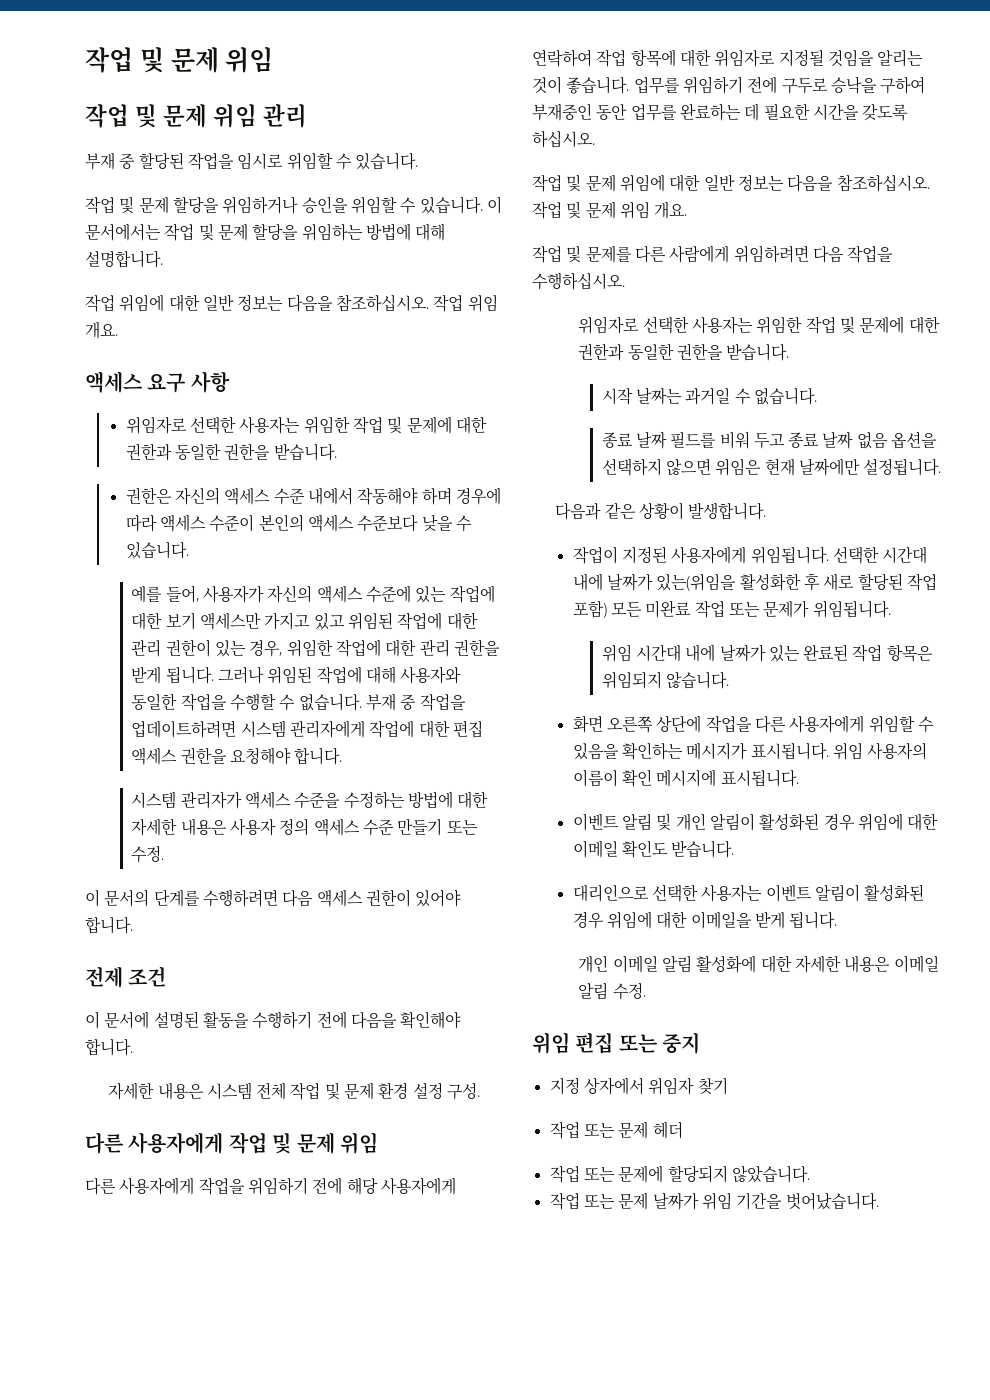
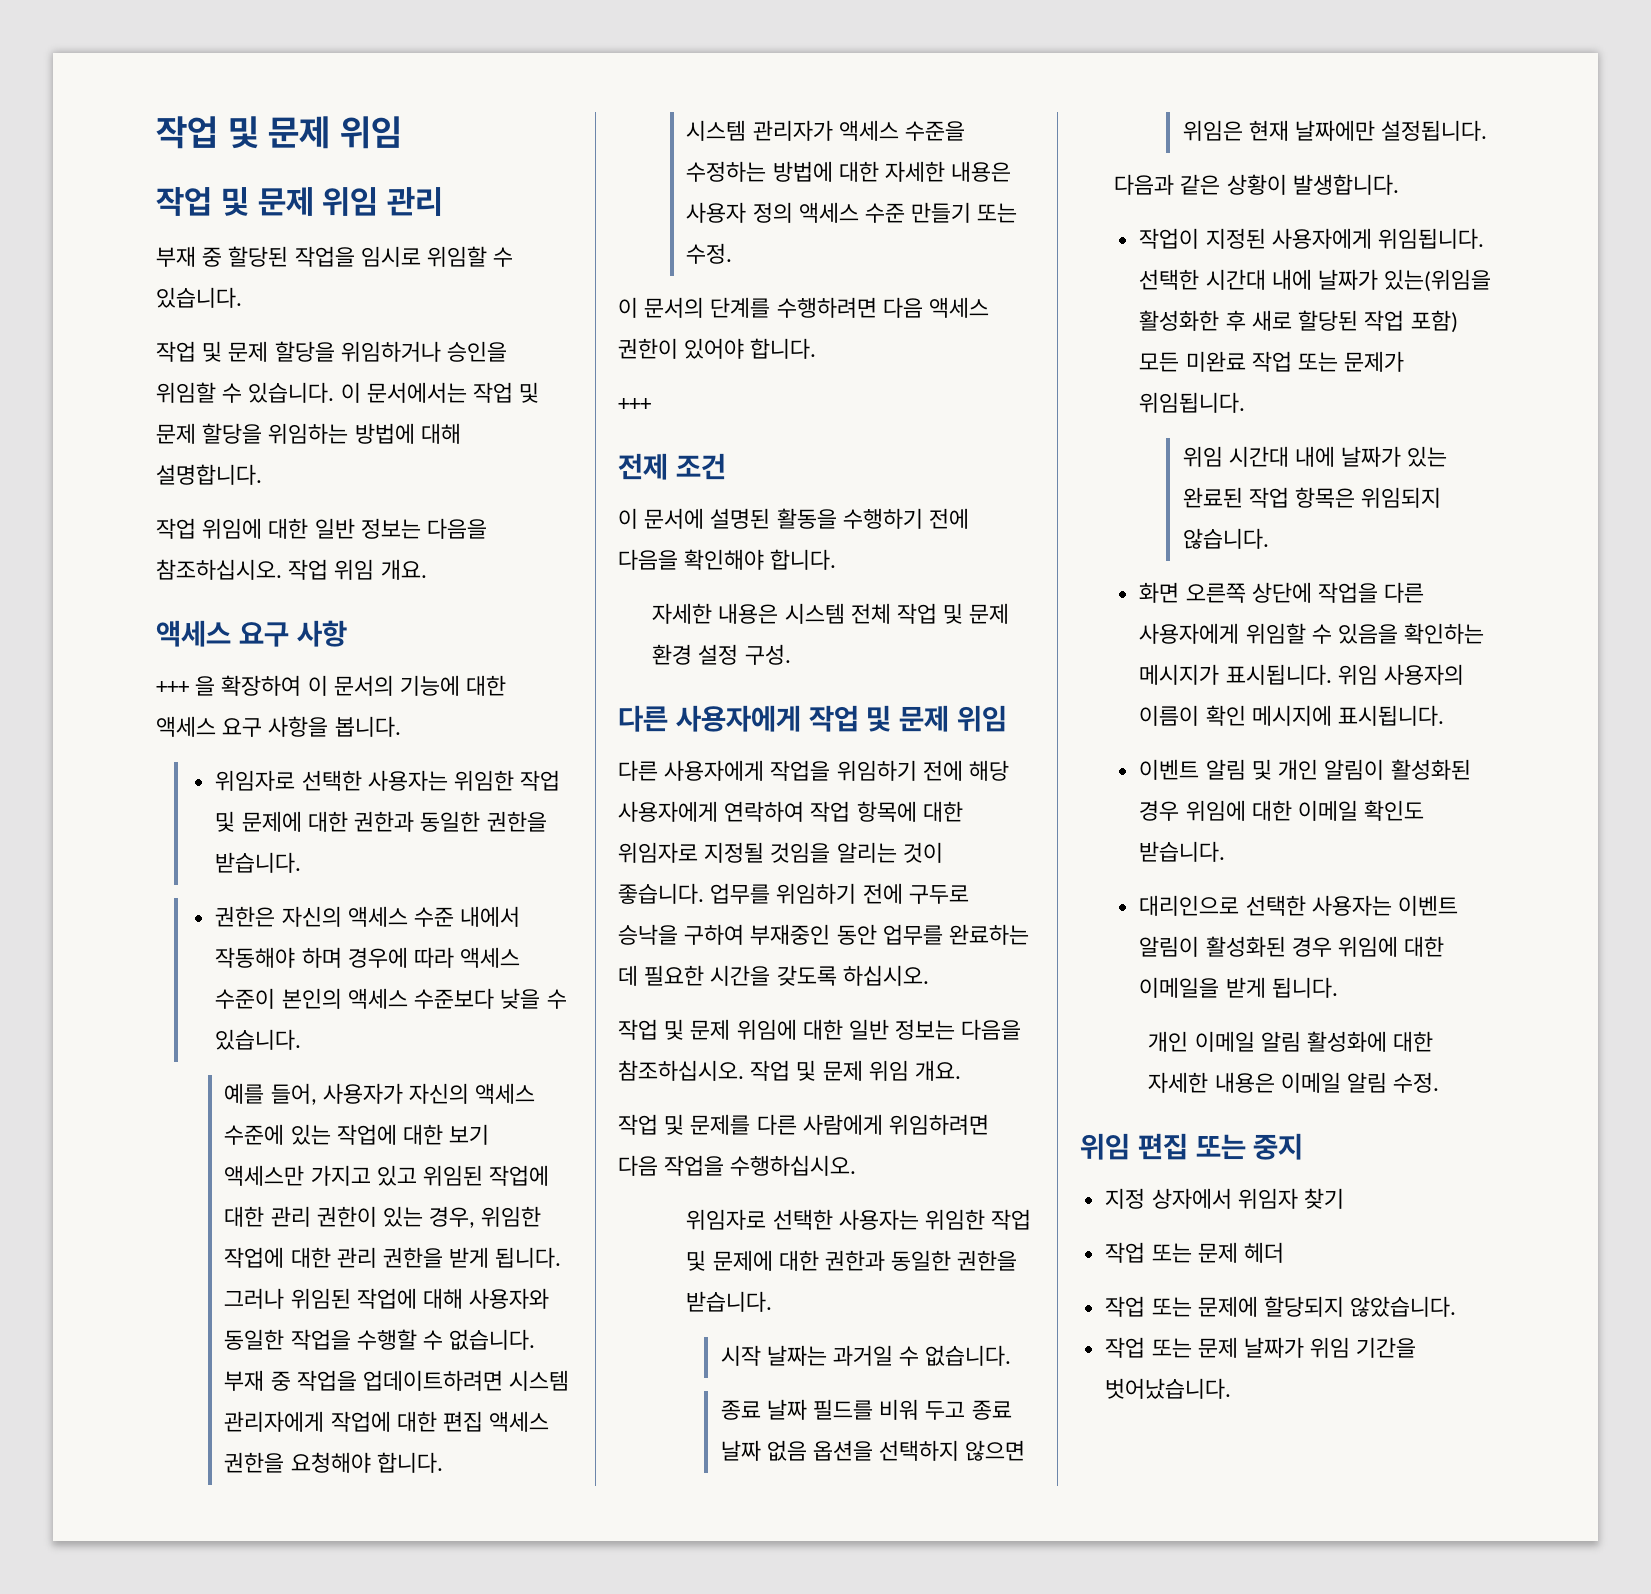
+ +++ 을 확장하여 이 문서의 기능에 대한 액세스 요구 사항을 봅니다.
  이 문서의 단계를 수행하려면 다음 액세스 권한이 있어야 합니다.
+ +++

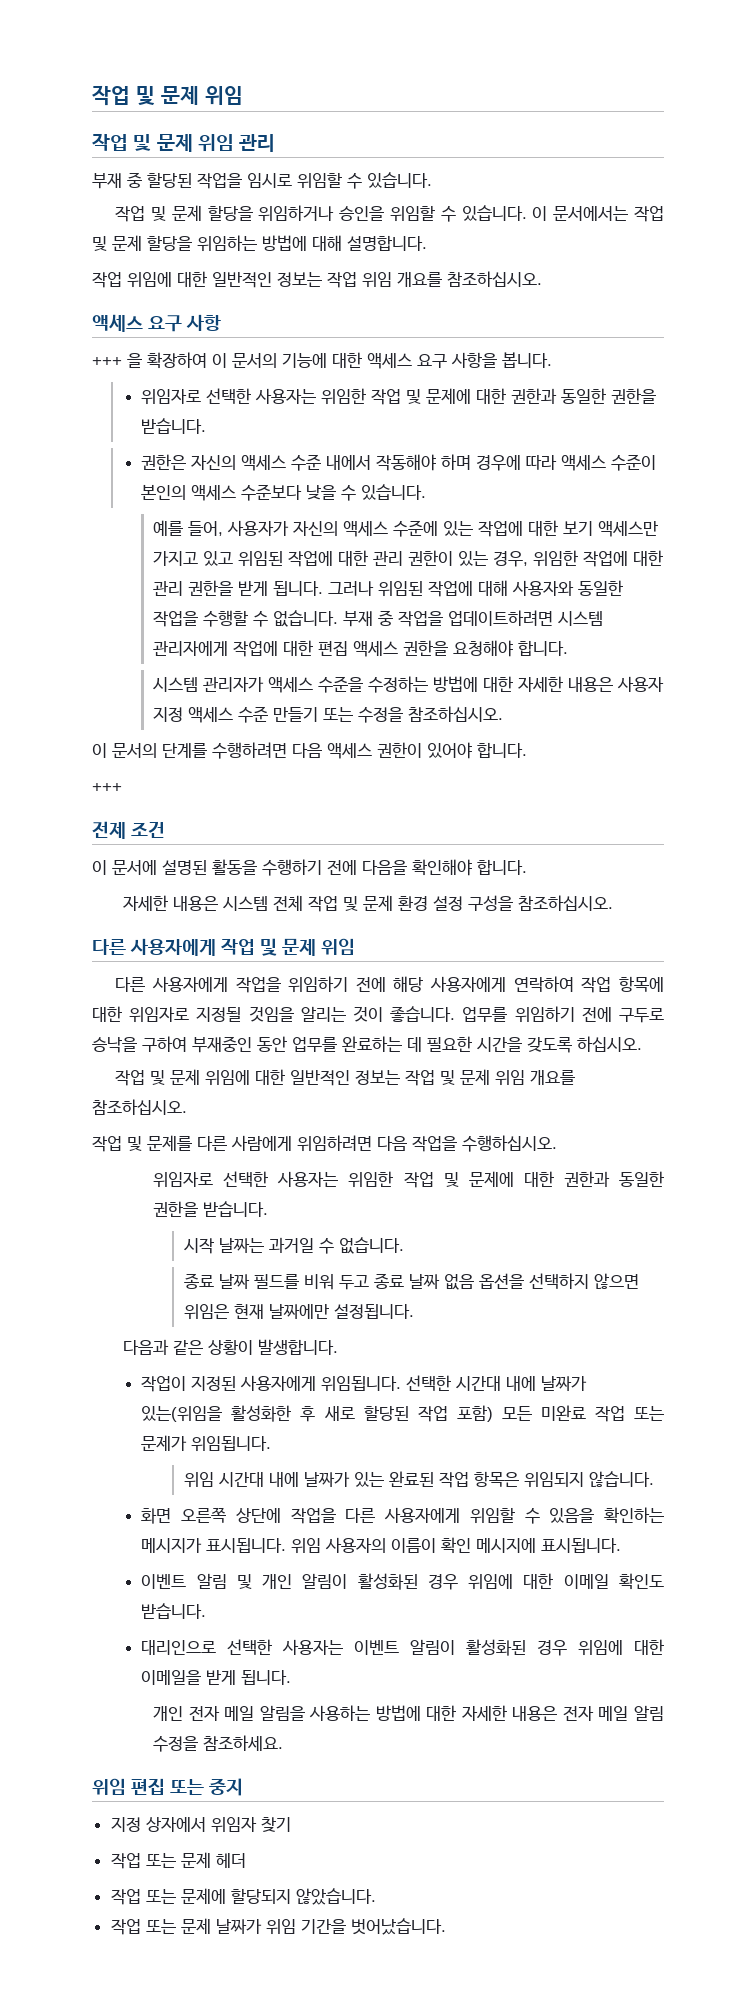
- 작업 위임에 대한 일반 정보는 다음을 참조하십시오. 작업 위임 개요.
+ 작업 위임에 대한 일반적인 정보는 작업 위임 개요를 참조하십시오.
- 시스템 관리자가 액세스 수준을 수정하는 방법에 대한 자세한 내용은 사용자 정의 액세스 수준 만들기 또는 수정.
+ 시스템 관리자가 액세스 수준을 수정하는 방법에 대한 자세한 내용은 사용자 지정 액세스 수준 만들기 또는 수정을 참조하십시오.
- 자세한 내용은 시스템 전체 작업 및 문제 환경 설정 구성.
+ 자세한 내용은 시스템 전체 작업 및 문제 환경 설정 구성을 참조하십시오.
- 작업 및 문제 위임에 대한 일반 정보는 다음을 참조하십시오. 작업 및 문제 위임 개요.
+ 작업 및 문제 위임에 대한 일반적인 정보는 작업 및 문제 위임 개요를 참조하십시오.
- 개인 이메일 알림 활성화에 대한 자세한 내용은 이메일 알림 수정.
+ 개인 전자 메일 알림을 사용하는 방법에 대한 자세한 내용은 전자 메일 알림 수정을 참조하세요.

